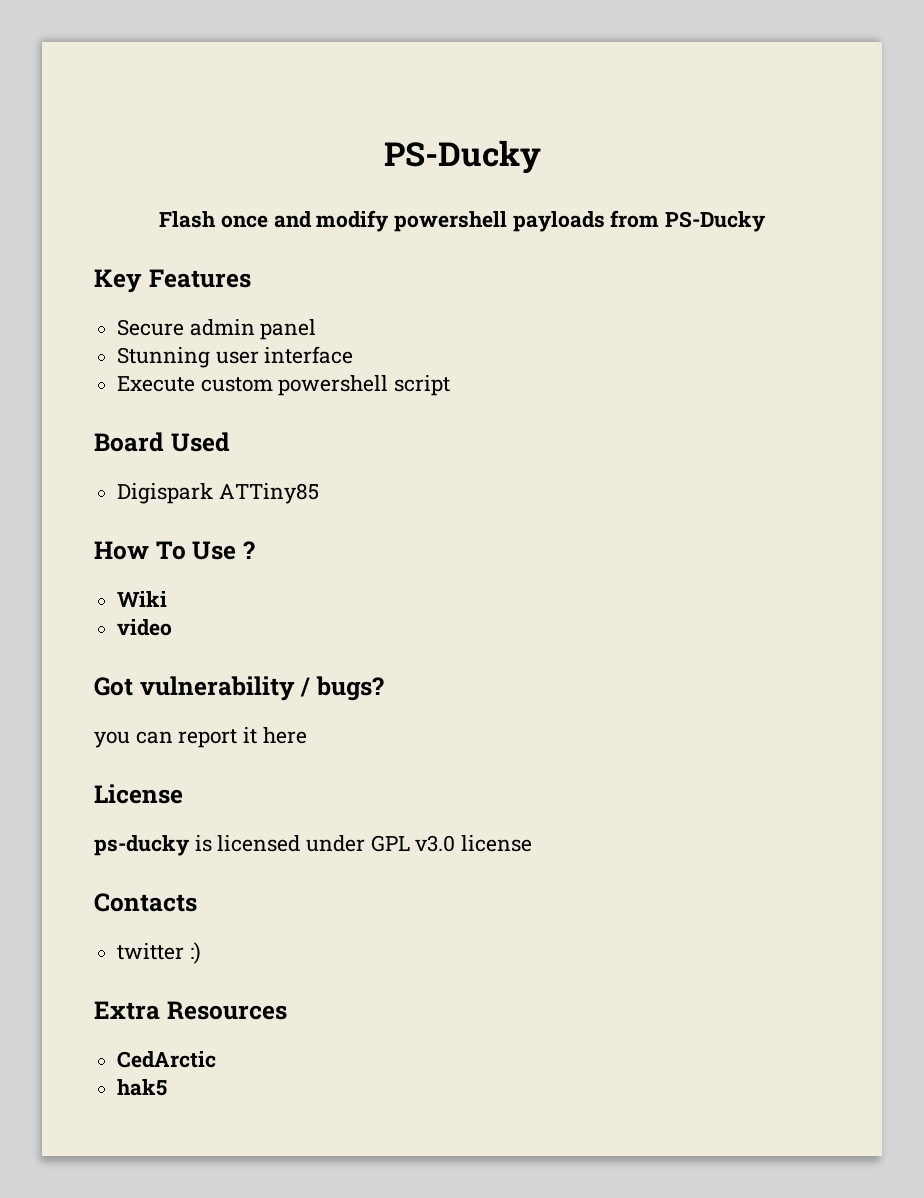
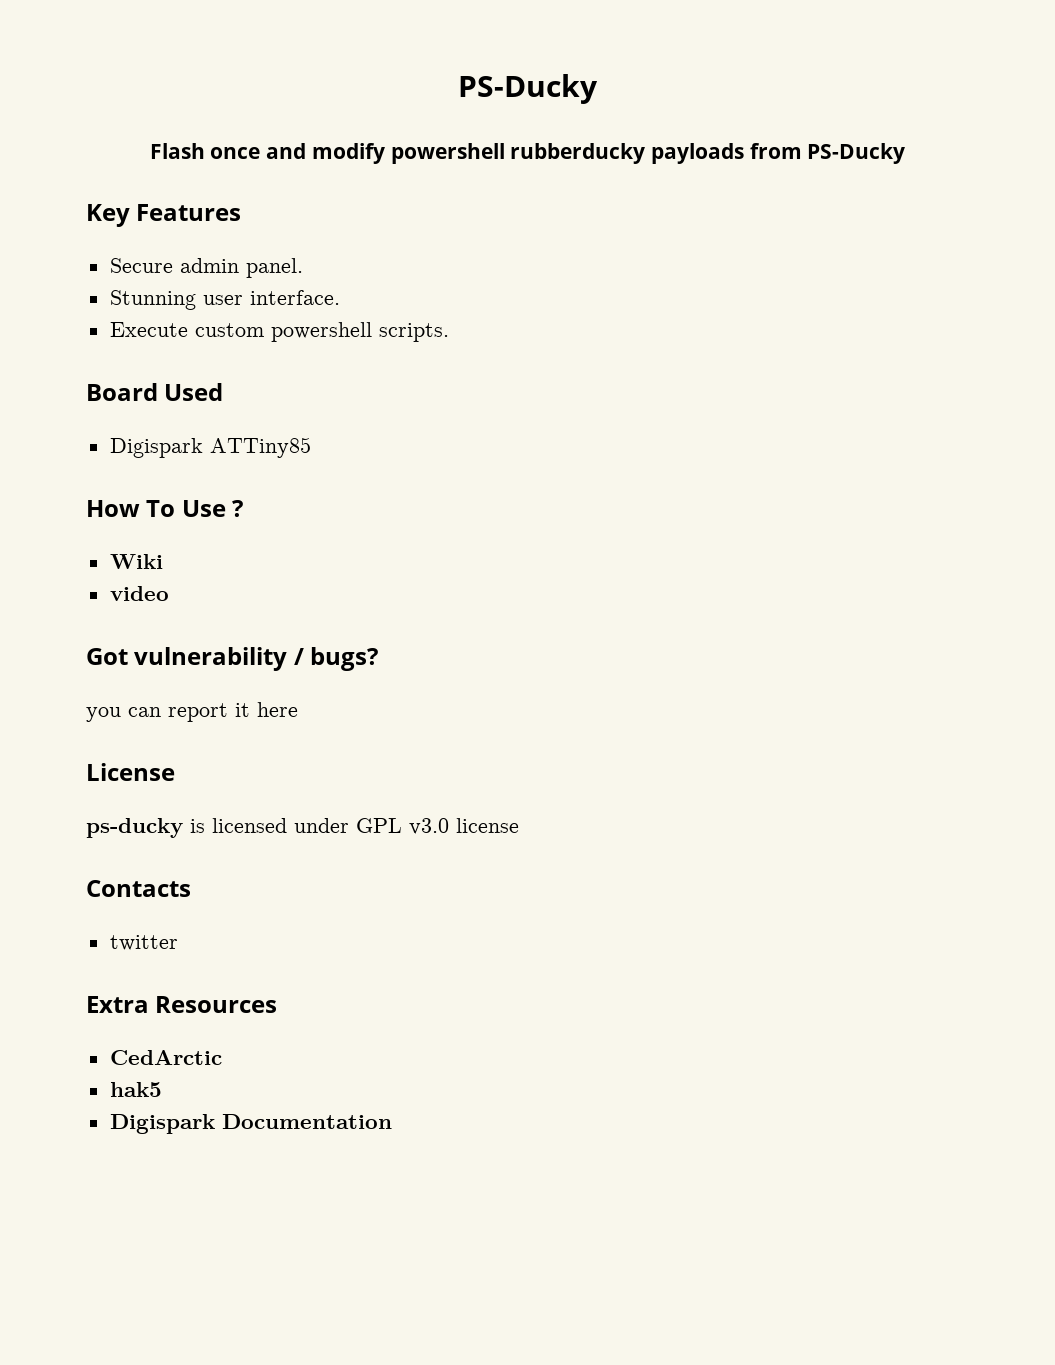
- Flash once and modify powershell payloads from PS-Ducky
+ Flash once and modify powershell rubberducky payloads from PS-Ducky
- Secure admin panel
+ Secure admin panel.
- Stunning user interface
+ Stunning user interface.
- Execute custom powershell script
+ Execute custom powershell scripts.
- twitter :)
+ twitter
+ Digispark Documentation

